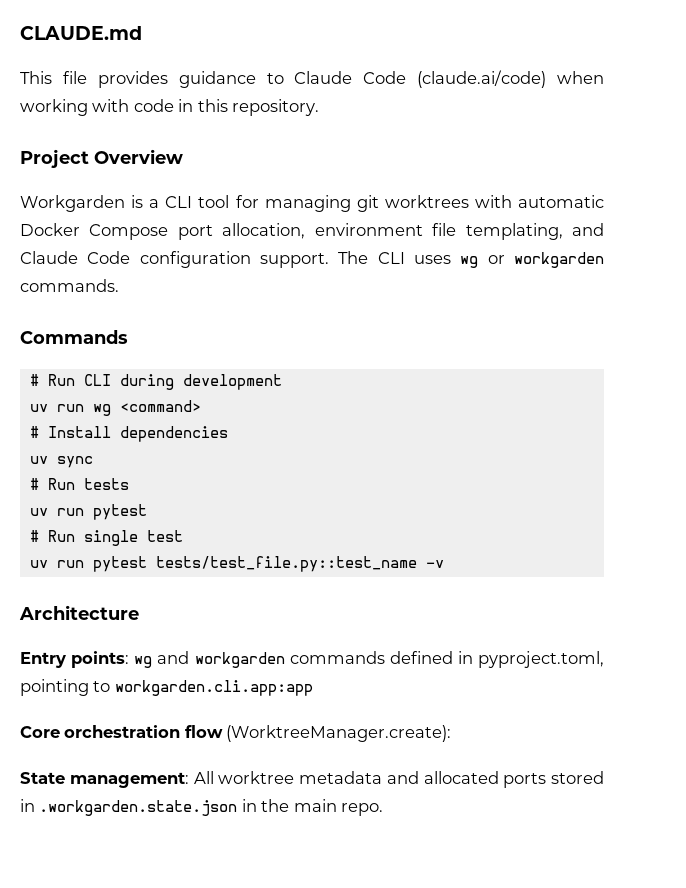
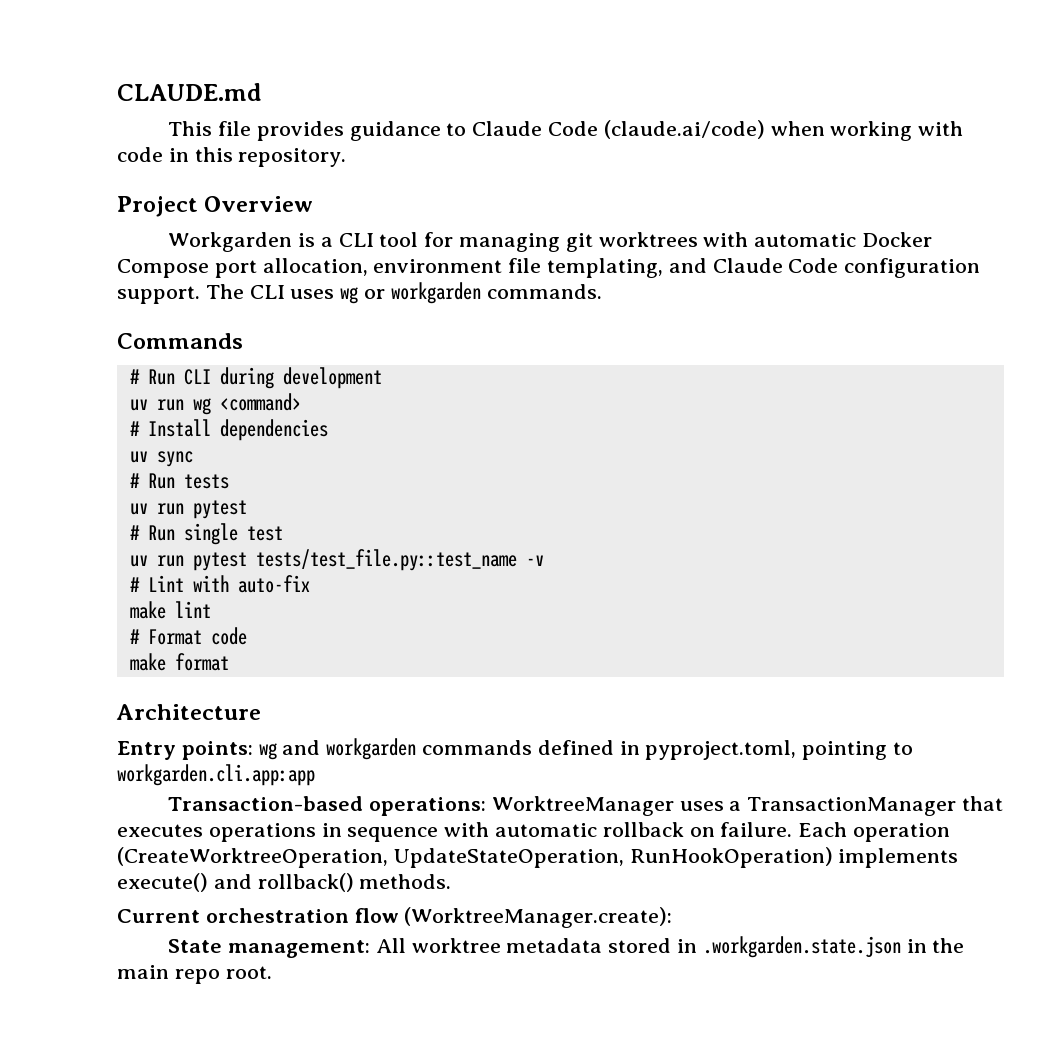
+ # Lint with auto-fix
+ make lint
+ # Format code
+ make format
- Core orchestration flow (WorktreeManager.create):
+ Transaction-based operations: WorktreeManager uses a TransactionManager that executes operations in sequence with automatic rollback on failure. Each operation (CreateWorktreeOperation, UpdateStateOperation, RunHookOperation) implements execute() and rollback() methods.
+ Current orchestration flow (WorktreeManager.create):
- State management: All worktree metadata and allocated ports stored in .workgarden.state.json in the main repo.
+ State management: All worktree metadata stored in .workgarden.state.json in the main repo root.

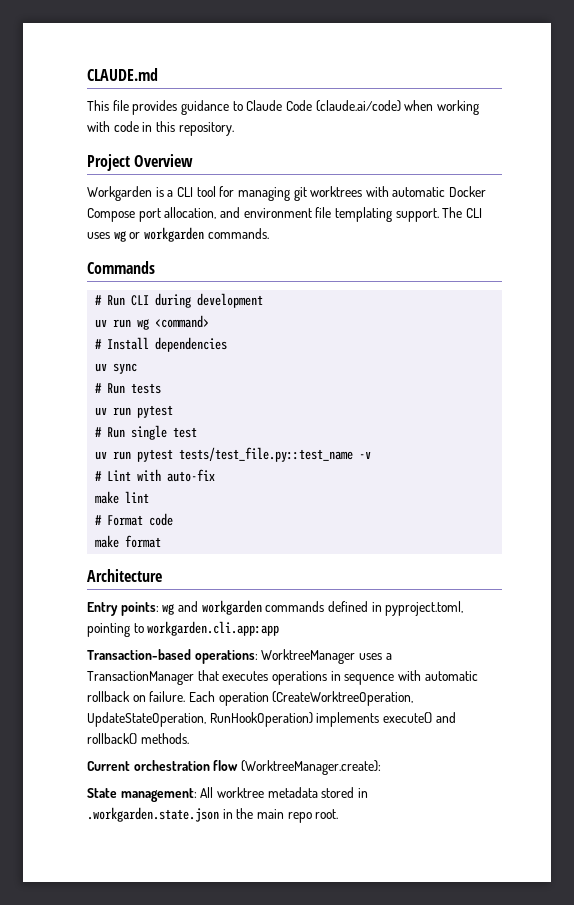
- Workgarden is a CLI tool for managing git worktrees with automatic Docker Compose port allocation, environment file templating, and Claude Code configuration support.
+ Workgarden is a CLI tool for managing git worktrees with automatic Docker Compose port allocation, and environment file templating support.

